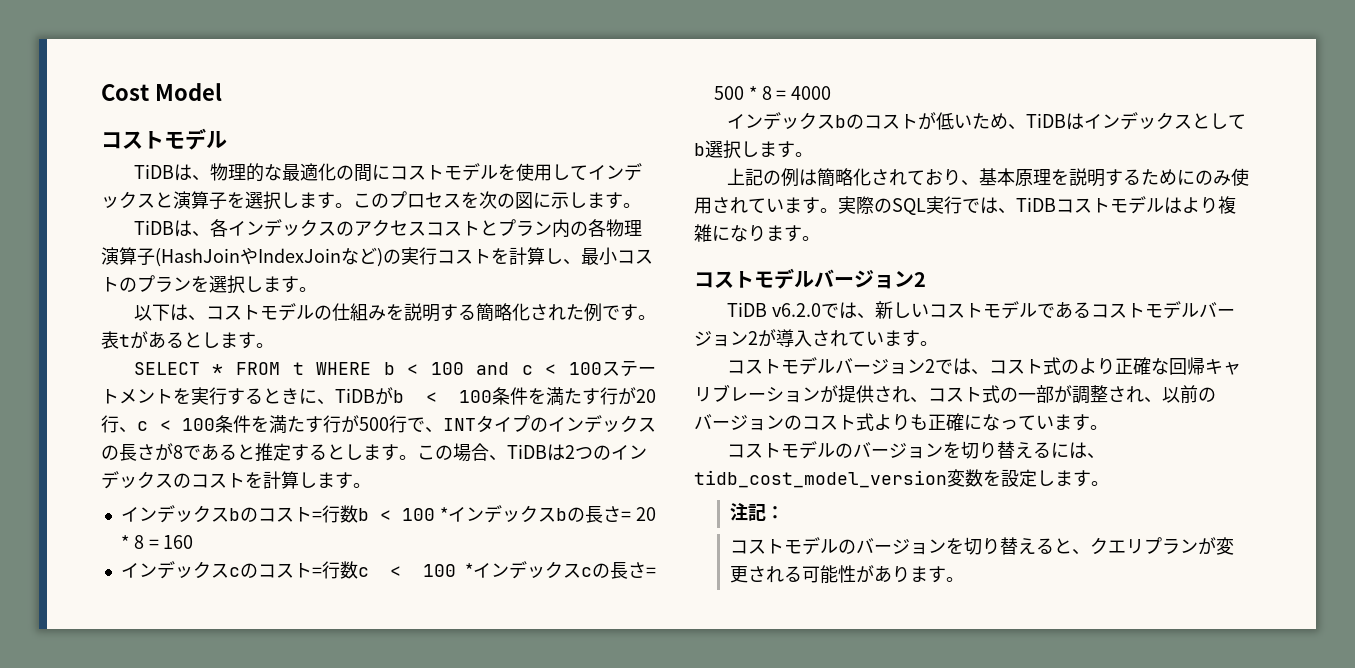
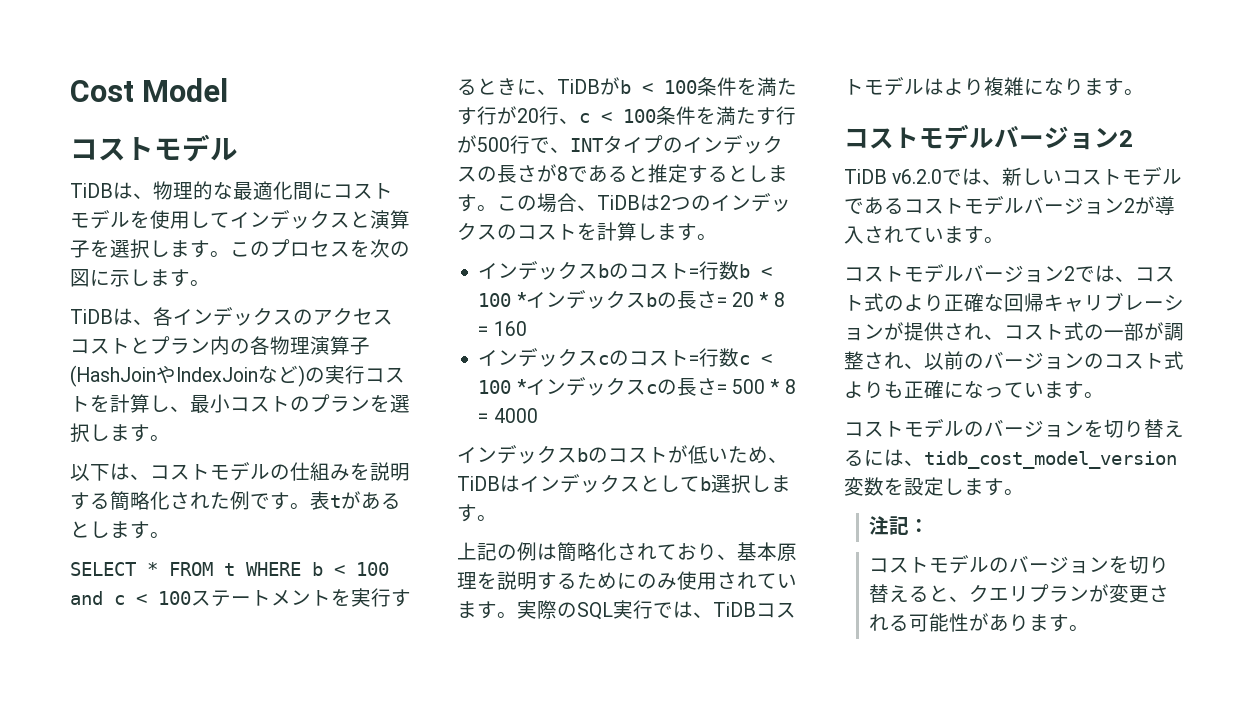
- TiDBは、物理的な最適化の間にコストモデルを使用してインデックスと演算子を選択します。
+ TiDBは、物理的な最適化間にコストモデルを使用してインデックスと演算子を選択します。

